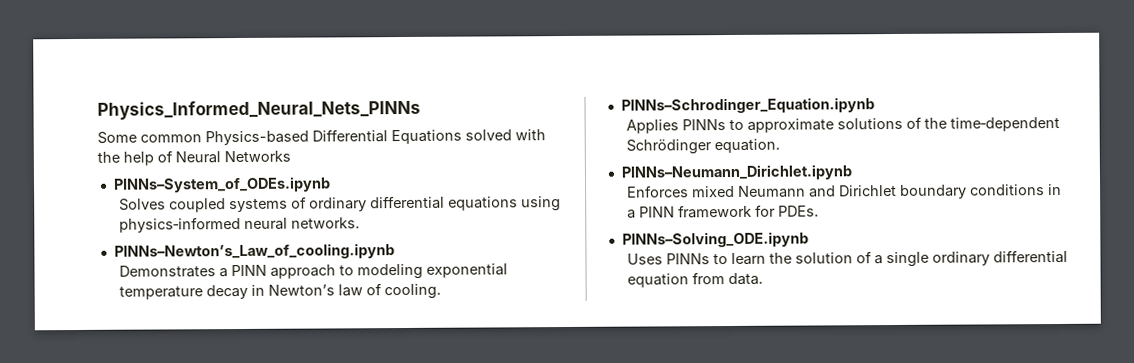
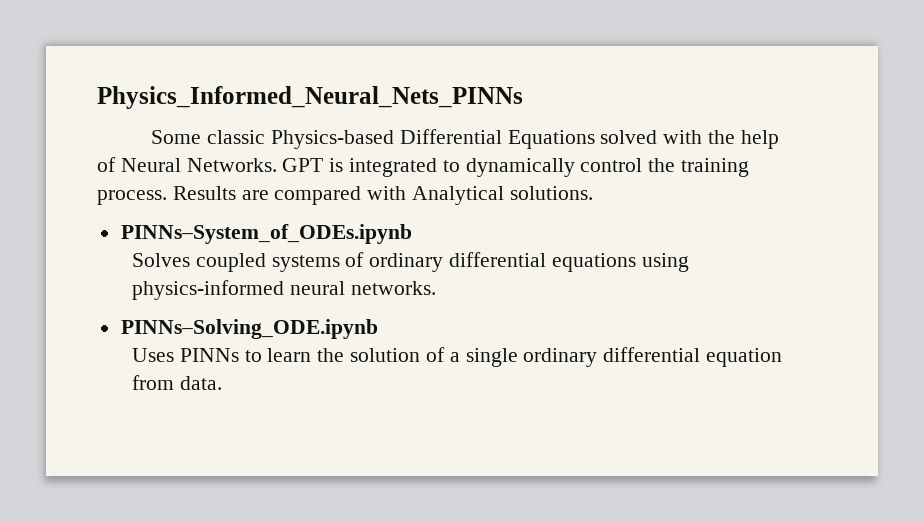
- Some common Physics-based Differential Equations solved with the help of Neural Networks
+ Some classic Physics-based Differential Equations solved with the help of Neural Networks. GPT is integrated to dynamically control the training process. Results are compared with Analytical solutions.
- PINNs–Newton’s_Law_of_cooling.ipynb
- Demonstrates a PINN approach to modeling exponential temperature decay in Newton’s law of cooling.
- PINNs–Schrodinger_Equation.ipynb
- Applies PINNs to approximate solutions of the time‑dependent Schrödinger equation.
- PINNs–Neumann_Dirichlet.ipynb
- Enforces mixed Neumann and Dirichlet boundary conditions in a PINN framework for PDEs.

